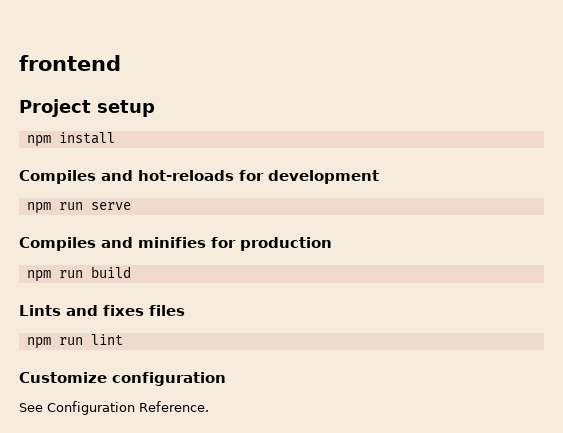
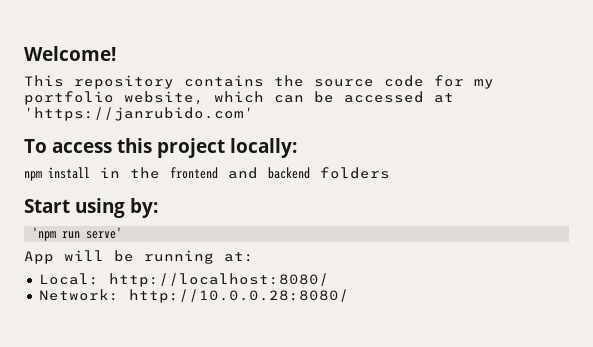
- frontend
- Project setup
- npm install
- Compiles and hot-reloads for development
- npm run serve
- Compiles and minifies for production
- npm run build
- Lints and fixes files
- npm run lint
- Customize configuration
- See Configuration Reference.
+ Welcome!
+ This repository contains the source code for my portfolio website, which can be accessed at 'https://janrubido.com'
+ To access this project locally:
+ npm install in the frontend and backend folders
+ Start using by:
+ 'npm run serve'
+ App will be running at:
+ Local: http://localhost:8080/
+ Network: http://10.0.0.28:8080/

